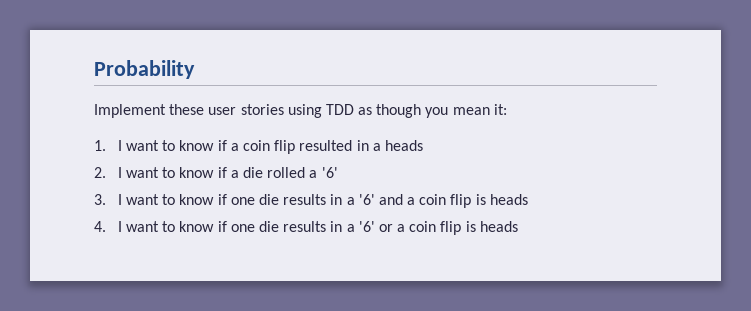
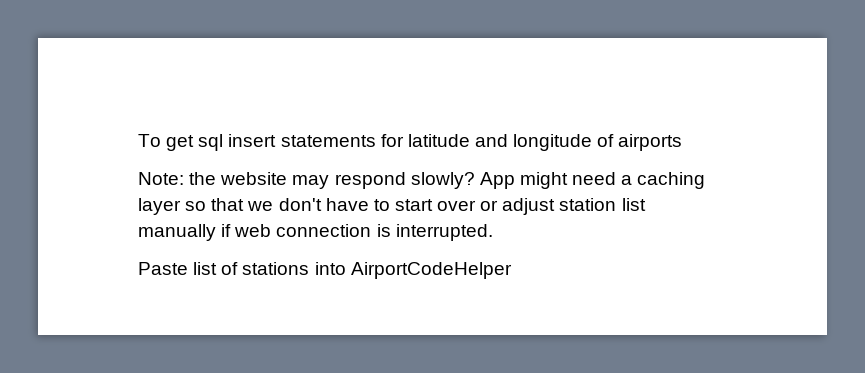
- Probability
- Implement these user stories using TDD as though you mean it:
- 1. I want to know if a coin flip resulted in a heads
- 2. I want to know if a die rolled a '6'
- 3. I want to know if one die results in a '6' and a coin flip is heads
- 4. I want to know if one die results in a '6' or a coin flip is heads
+ To get sql insert statements for latitude and longitude of airports
+ Note: the website may respond slowly? App might need a caching layer so that we don't have to start over or adjust station list manually if web connection is interrupted.
+ Paste list of stations into AirportCodeHelper

